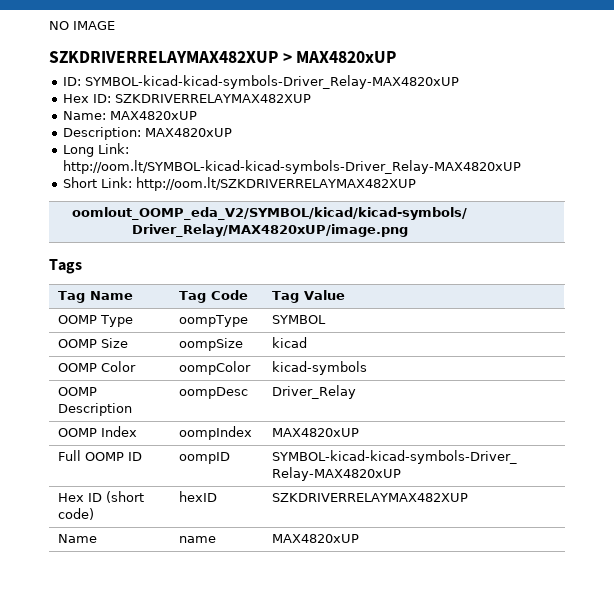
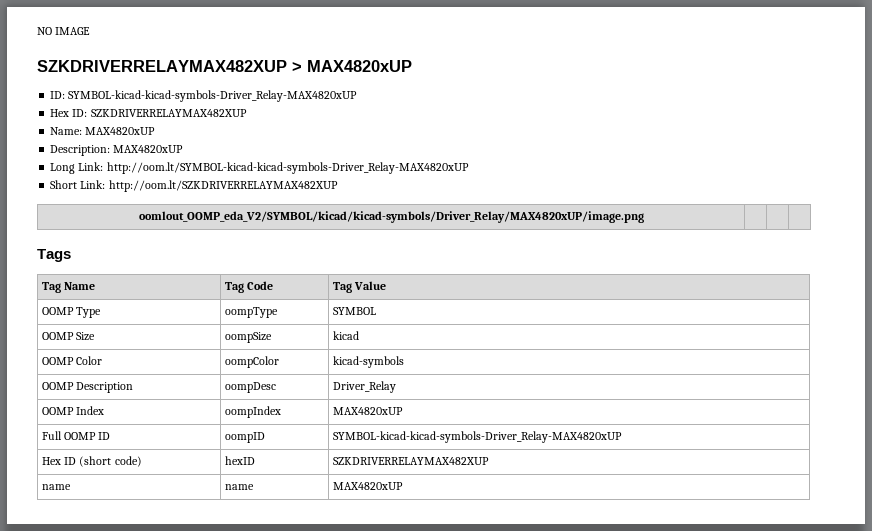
- Name | name | MAX4820xUP
+ name | name | MAX4820xUP

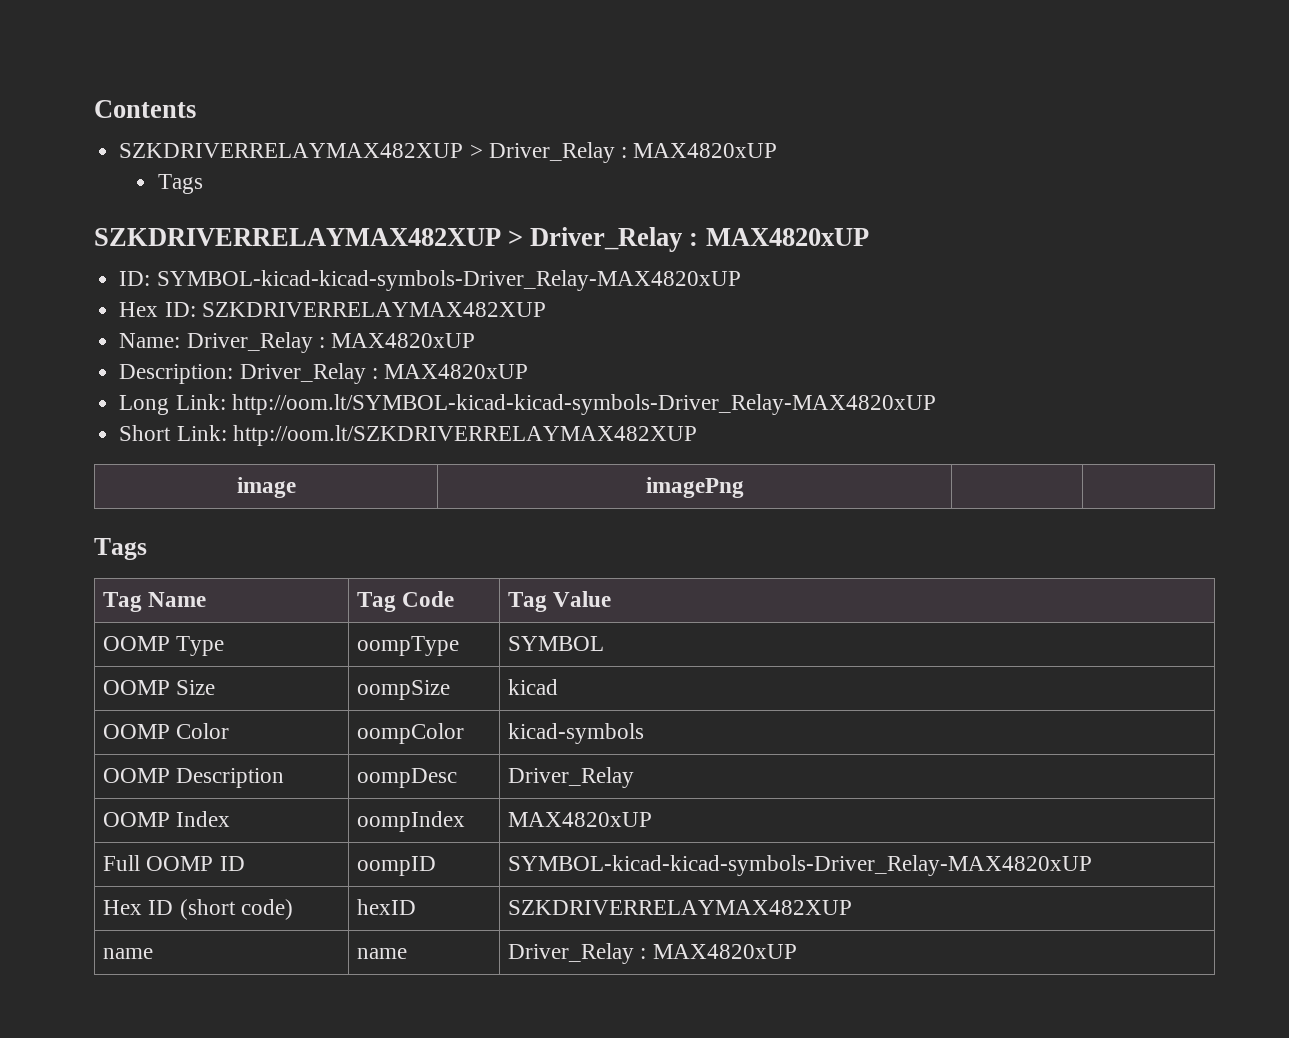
- NO IMAGE
- SZKDRIVERRELAYMAX482XUP > MAX4820xUP
+ Contents
+ SZKDRIVERRELAYMAX482XUP > Driver_Relay : MAX4820xUP
+ Tags
+ SZKDRIVERRELAYMAX482XUP > Driver_Relay : MAX4820xUP
- Name: MAX4820xUP
+ Name: Driver_Relay : MAX4820xUP
- Description: MAX4820xUP
+ Description: Driver_Relay : MAX4820xUP
- oomlout_OOMP_eda_V2/SYMBOL/kicad/kicad-symbols/Driver_Relay/MAX4820xUP/image.png | | |
+ image | imagePng | |
- name | name | MAX4820xUP
+ name | name | Driver_Relay : MAX4820xUP

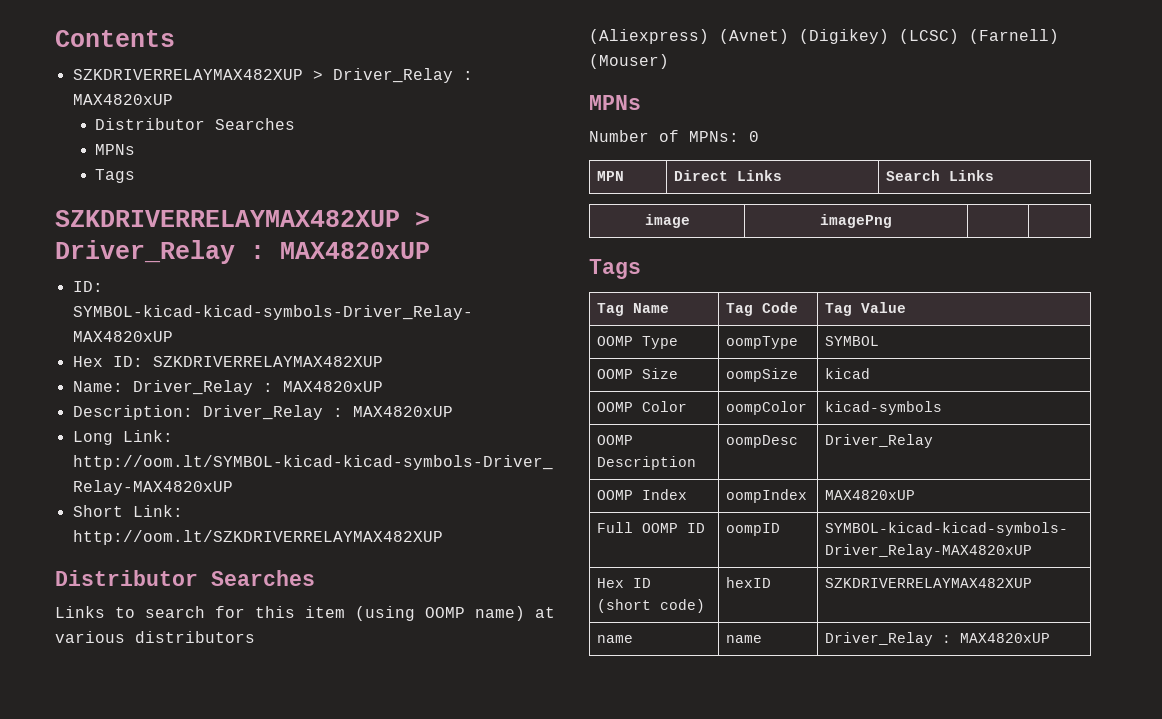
  Contents
  SZKDRIVERRELAYMAX482XUP > Driver_Relay : MAX4820xUP
+ Distributor Searches
+ MPNs
  Short Link: http://oom.lt/SZKDRIVERRELAYMAX482XUP
+ Distributor Searches
+ Links to search for this item (using OOMP name) at various distributors
+ (Aliexpress) (Avnet) (Digikey) (LCSC) (Farnell) (Mouser)
+ MPNs
+ Number of MPNs: 0
+ MPN | Direct Links | Search Links

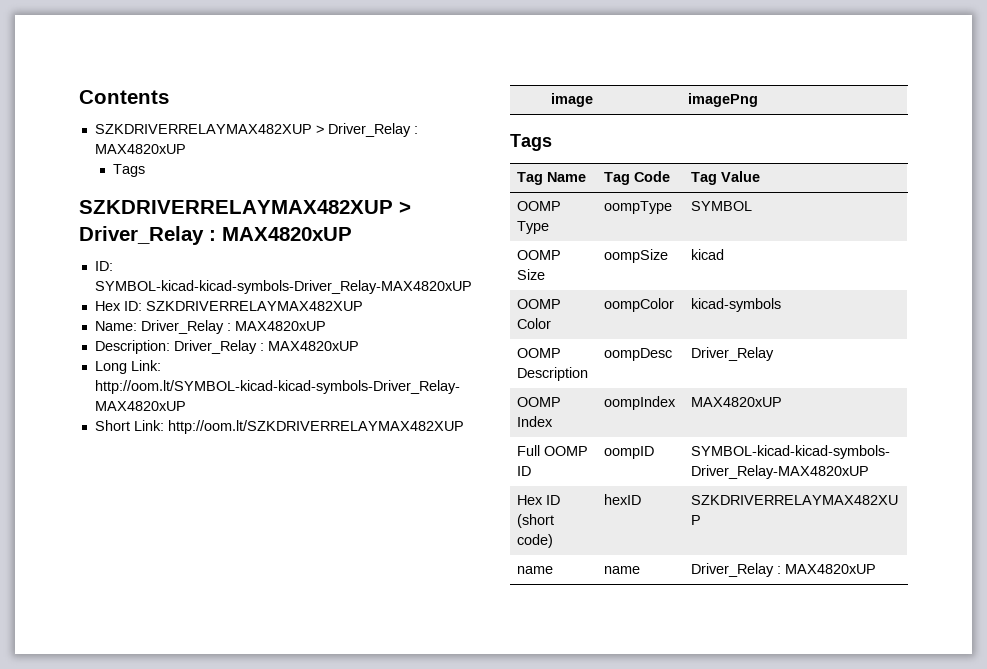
  Contents
  SZKDRIVERRELAYMAX482XUP > Driver_Relay : MAX4820xUP
- Distributor Searches
- MPNs
  Short Link: http://oom.lt/SZKDRIVERRELAYMAX482XUP
- Distributor Searches
- Links to search for this item (using OOMP name) at various distributors
- (Aliexpress) (Avnet) (Digikey) (LCSC) (Farnell) (Mouser)
- MPNs
- Number of MPNs: 0
- MPN | Direct Links | Search Links

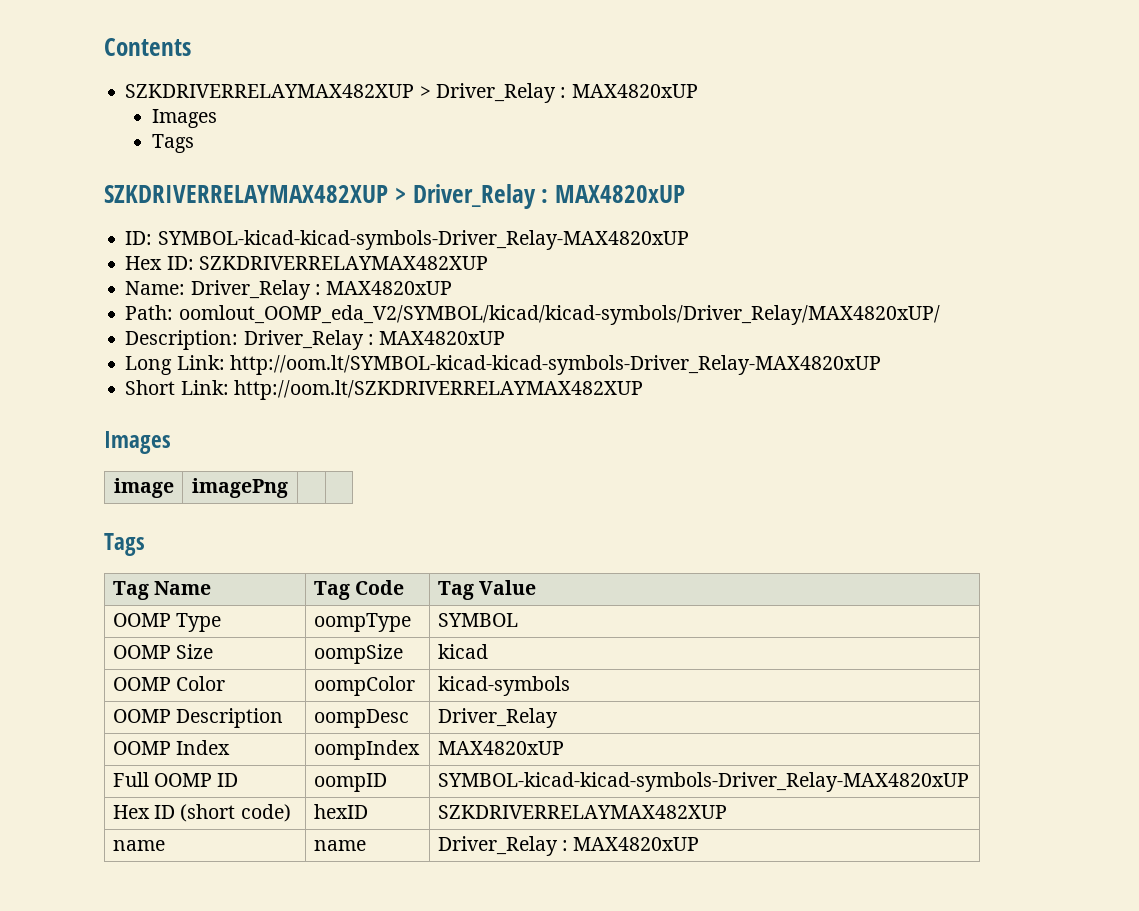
  Contents
  SZKDRIVERRELAYMAX482XUP > Driver_Relay : MAX4820xUP
+ Images
+ Path: oomlout_OOMP_eda_V2/SYMBOL/kicad/kicad-symbols/Driver_Relay/MAX4820xUP/
  Short Link: http://oom.lt/SZKDRIVERRELAYMAX482XUP
+ Images

